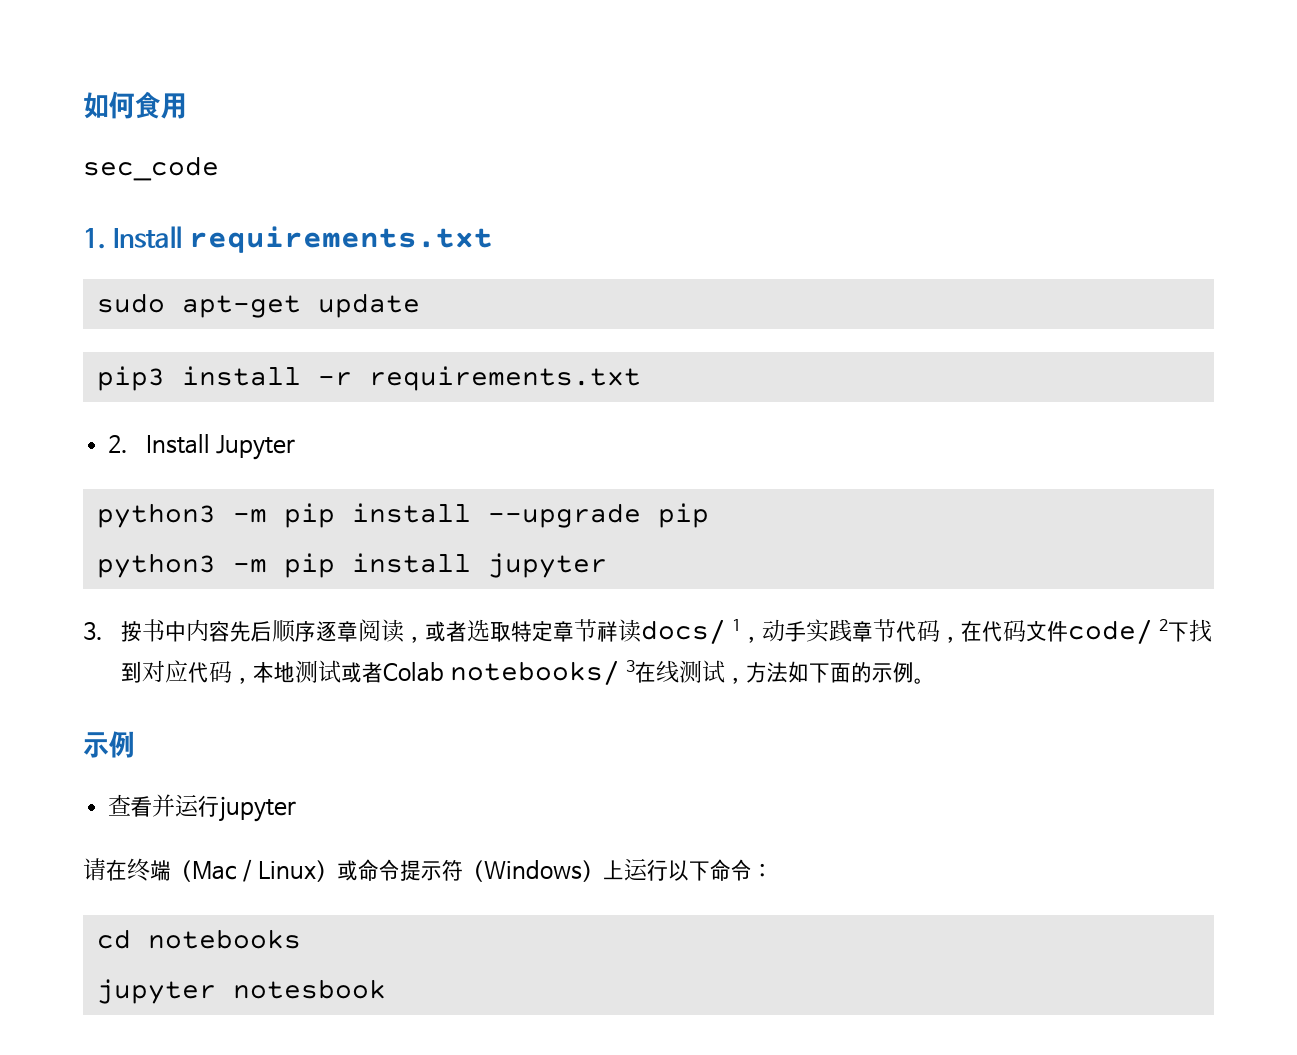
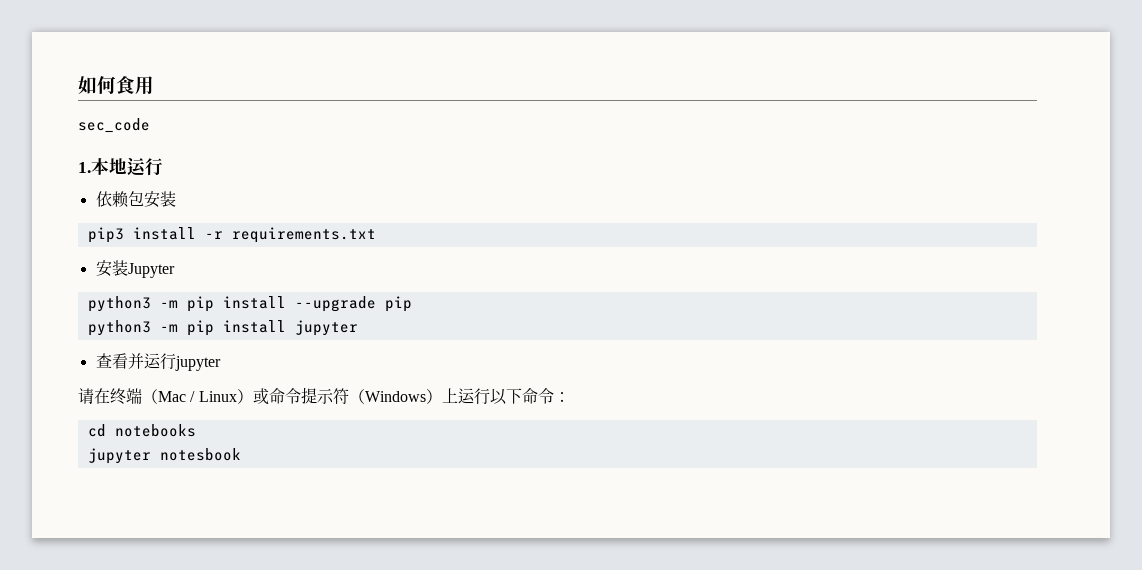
- 1. Install requirements.txt
- sudo apt-get update
+ 1.本地运行
+ 依赖包安装
- 2. Install Jupyter
+ 安装Jupyter
- 3.按书中内容先后顺序逐章阅读，或者选取特定章节祥读docs/ 1，动手实践章节代码，在代码文件code/ 2下找到对应代码，本地测试或者Colab notebooks/ 3在线测试，方法如下面的示例。
- 示例

